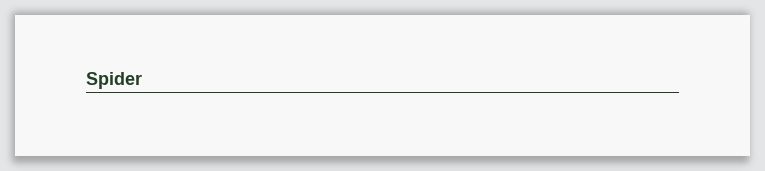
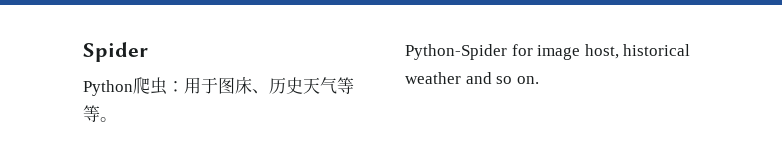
+ Python爬虫：用于图床、历史天气等等。
+ Python-Spider for image host, historical weather and so on.

